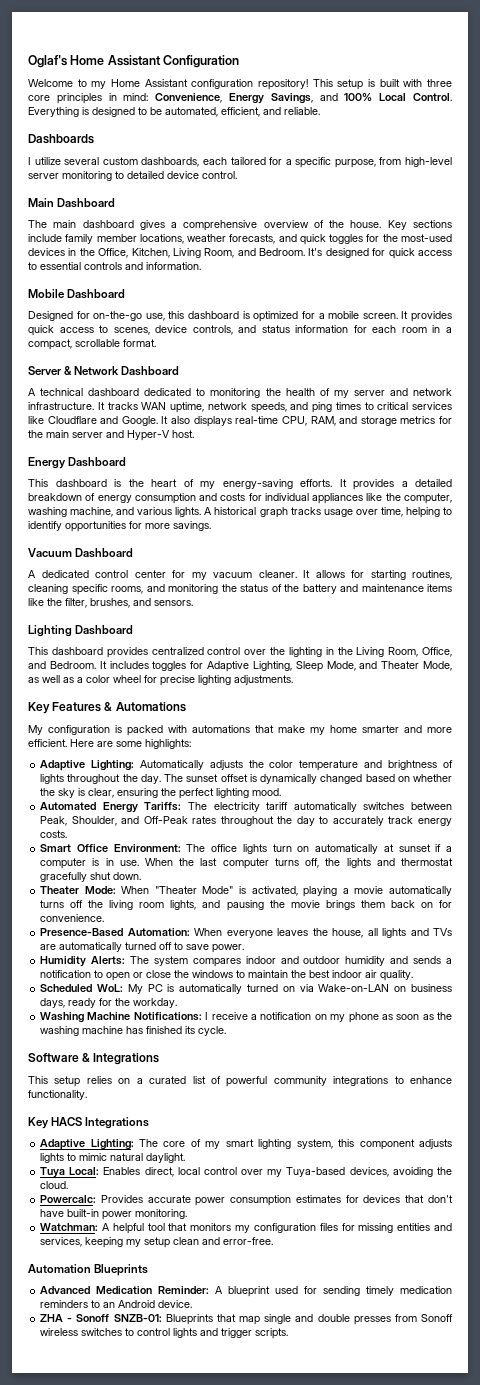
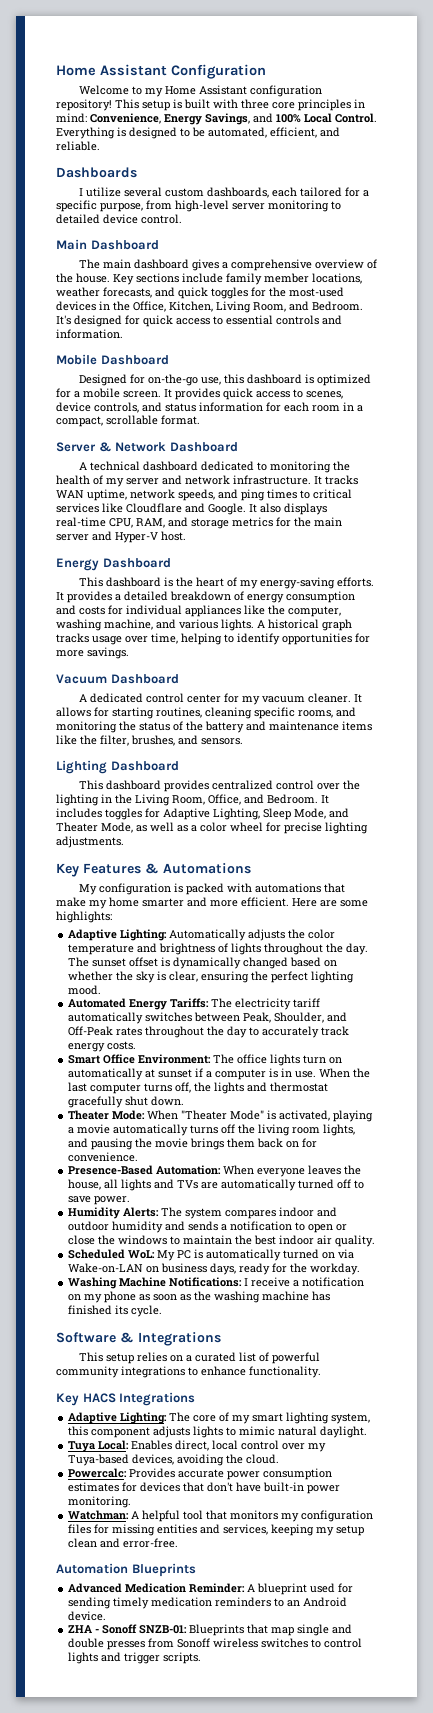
- Oglaf's Home Assistant Configuration
+ Home Assistant Configuration

